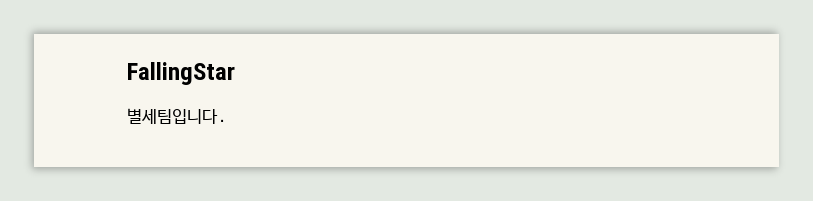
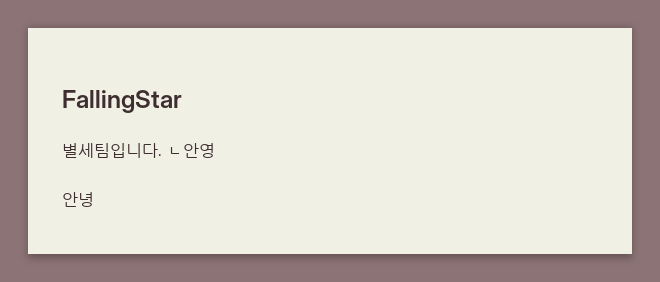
+ ㄴ안영
+ 안녕

